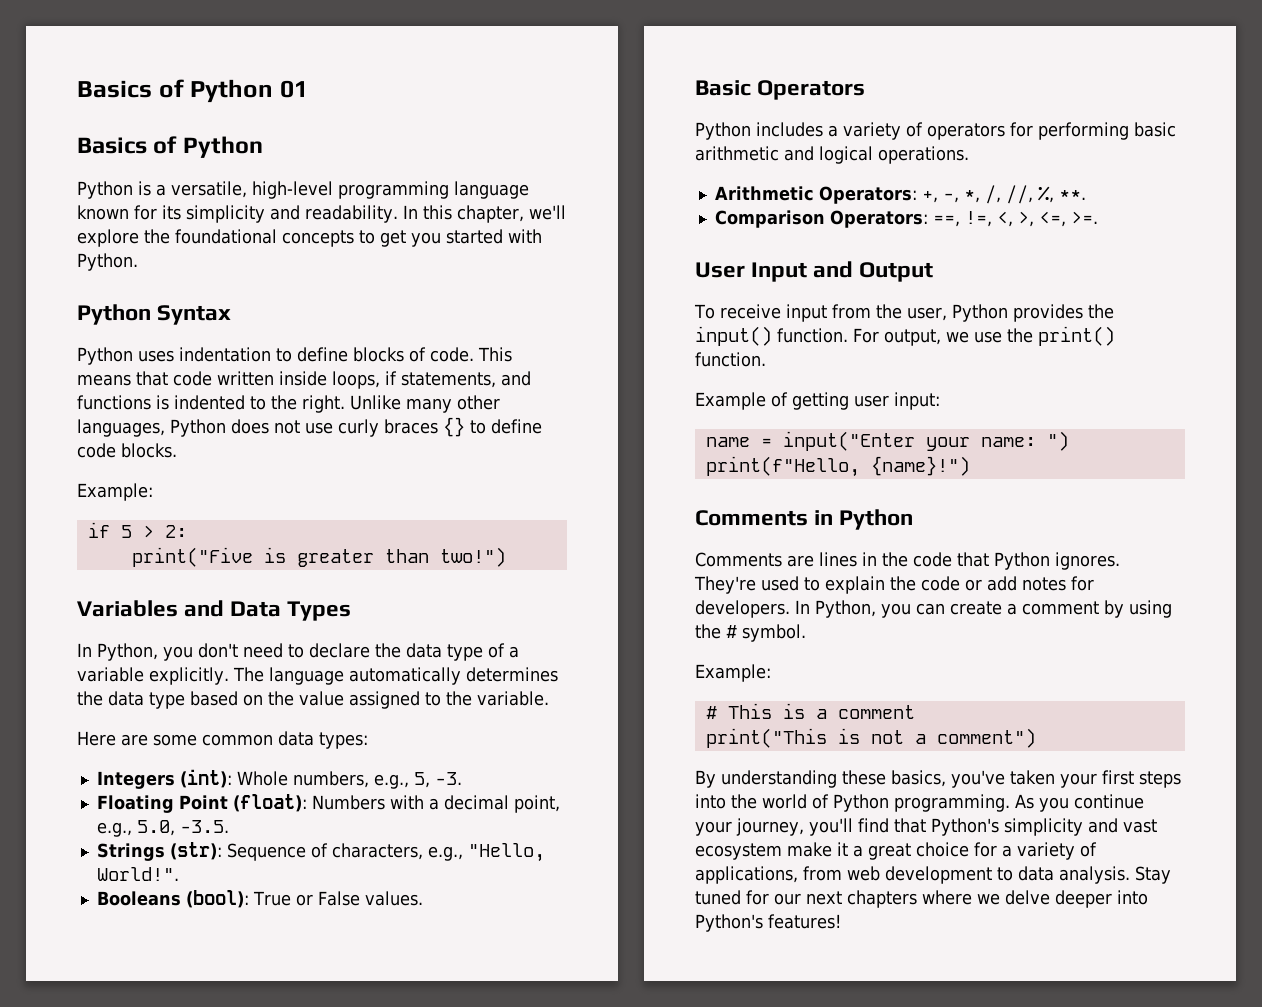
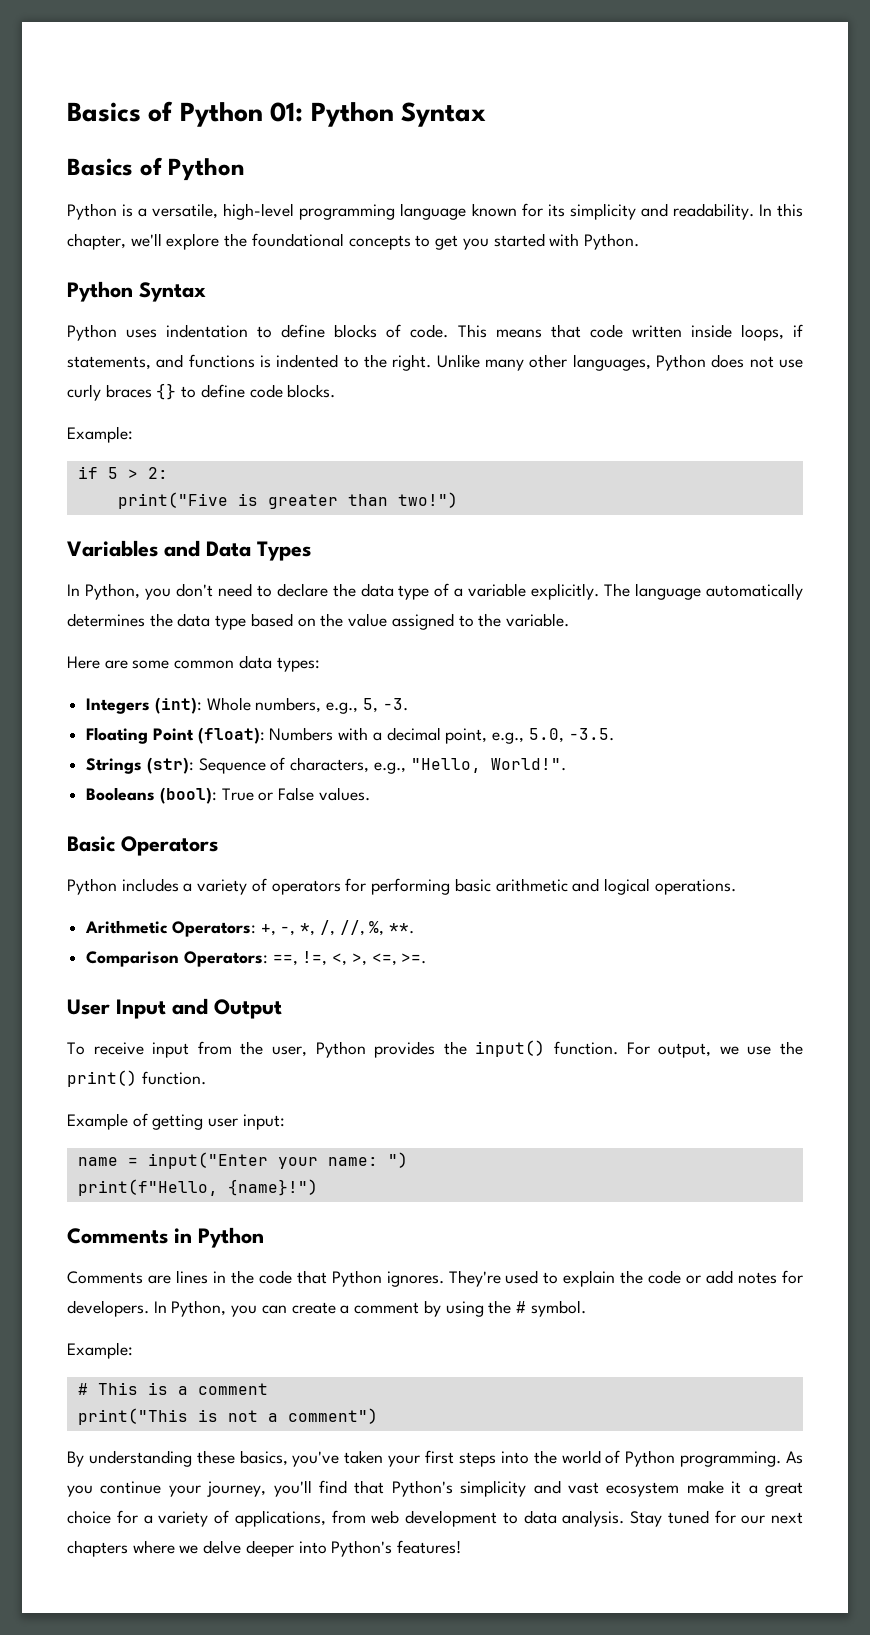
- Basics of Python 01
+ Basics of Python 01: Python Syntax

